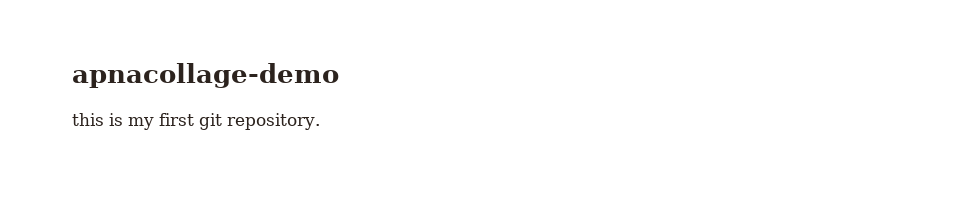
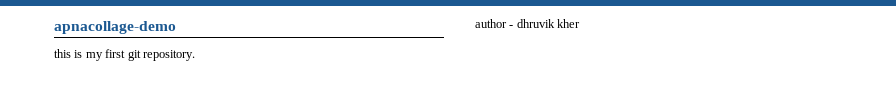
+ author - dhruvik kher

